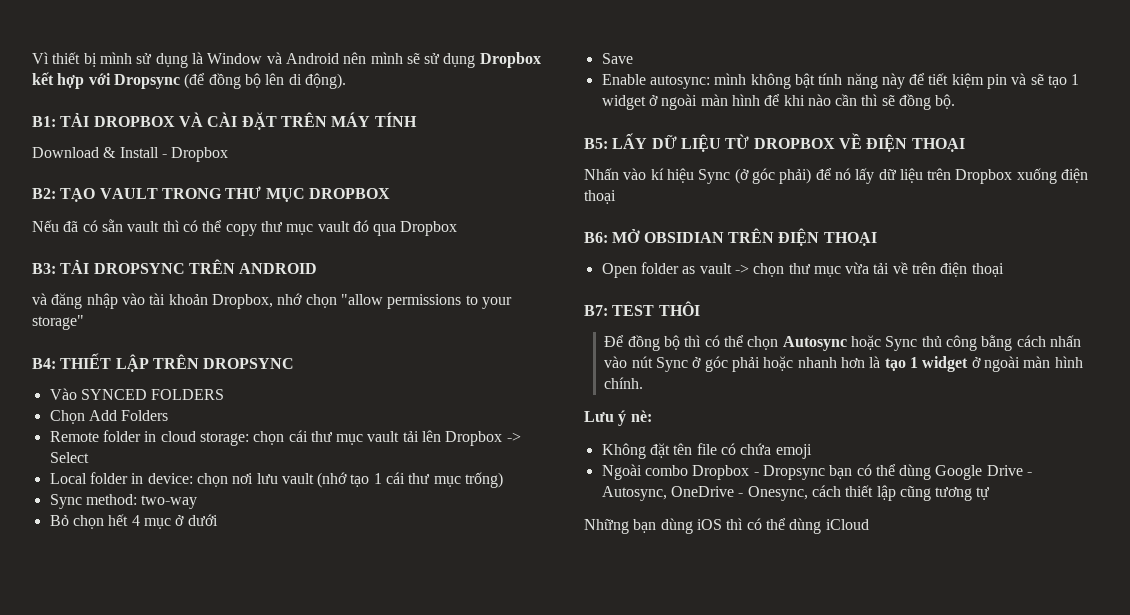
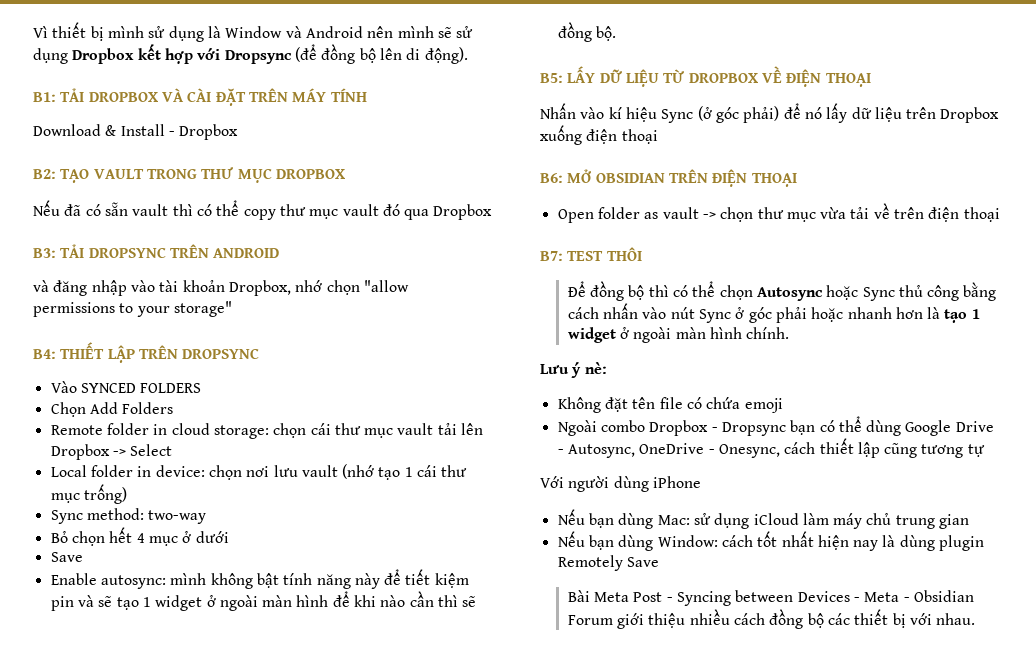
- Những bạn dùng iOS thì có thể dùng iCloud
+ Với người dùng iPhone
+ Nếu bạn dùng Mac: sử dụng iCloud làm máy chủ trung gian
+ Nếu bạn dùng Window: cách tốt nhất hiện nay là dùng plugin Remotely Save
+ Bài Meta Post - Syncing between Devices - Meta - Obsidian Forum giới thiệu nhiều cách đồng bộ các thiết bị với nhau.

